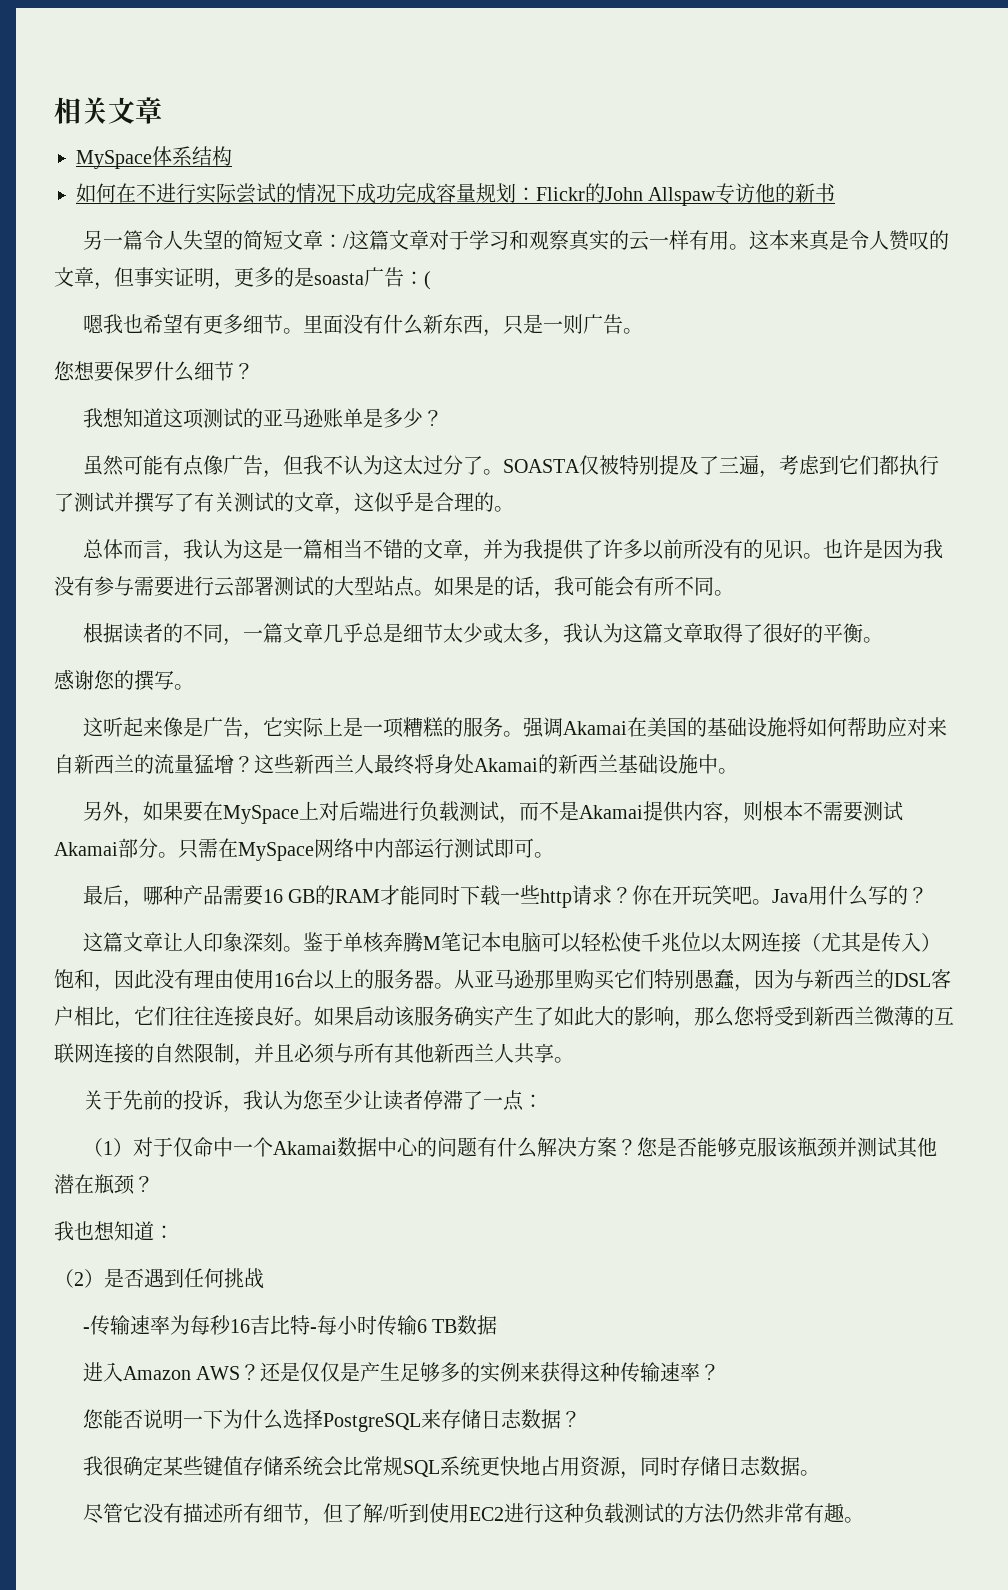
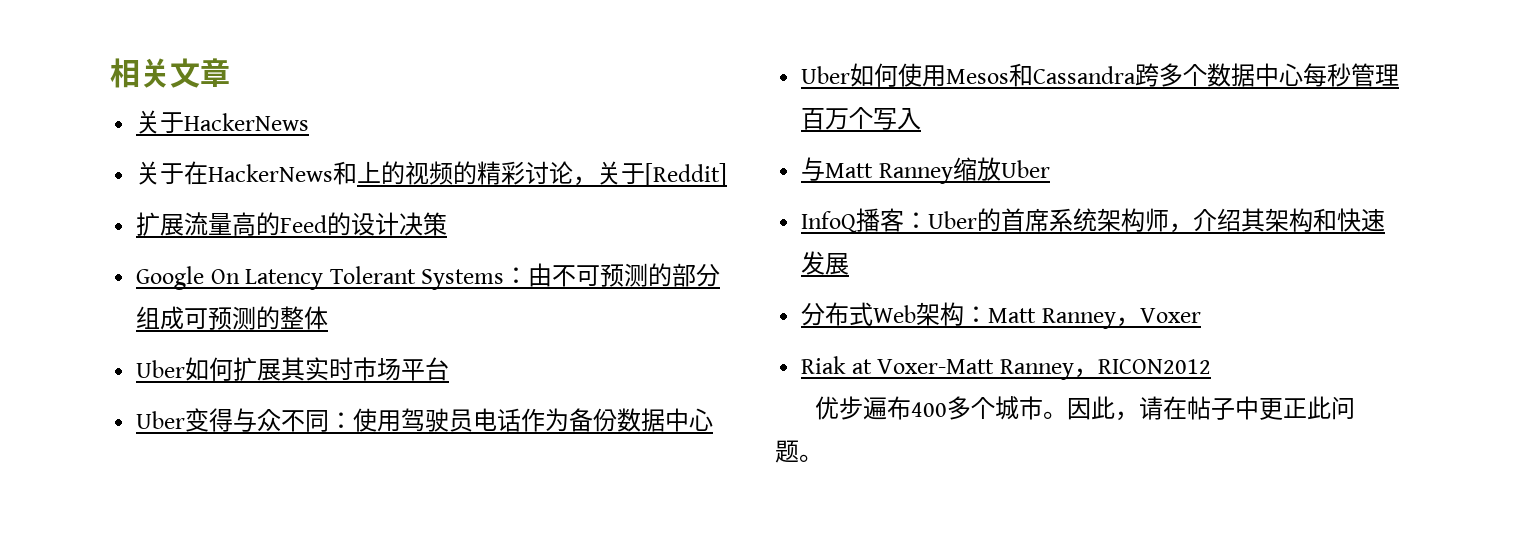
- MySpace体系结构
- 如何在不进行实际尝试的情况下成功完成容量规划：Flickr的John Allspaw专访他的新书
- 另一篇令人失望的简短文章：/这篇文章对于学习和观察真实的云一样有用。这本来真是令人赞叹的文章，但事实证明，更多的是soasta广告：(
- 嗯我也希望有更多细节。里面没有什么新东西，只是一则广告。
- 您想要保罗什么细节？
- 我想知道这项测试的亚马逊账单是多少？
- 虽然可能有点像广告，但我不认为这太过分了。SOASTA仅被特别提及了三遍，考虑到它们都执行了测试并撰写了有关测试的文章，这似乎是合理的。
- 总体而言，我认为这是一篇相当不错的文章，并为我提供了许多以前所没有的见识。也许是因为我没有参与需要进行云部署测试的大型站点。如果是的话，我可能会有所不同。
- 根据读者的不同，一篇文章几乎总是细节太少或太多，我认为这篇文章取得了很好的平衡。
- 感谢您的撰写。
- 这听起来像是广告，它实际上是一项糟糕的服务。强调Akamai在美国的基础设施将如何帮助应对来自新西兰的流量猛增？这些新西兰人最终将身处Akamai的新西兰基础设施中。
- 另外，如果要在MySpace上对后端进行负载测试，而不是Akamai提供内容，则根本不需要测试Akamai部分。只需在MySpace网络中内部运行测试即可。
- 最后，哪种产品需要16 GB的RAM才能同时下载一些http请求？你在开玩笑吧。Java用什么写的？
- 这篇文章让人印象深刻。鉴于单核奔腾M笔记本电脑可以轻松使千兆位以太网连接（尤其是传入）饱和，因此没有理由使用16台以上的服务器。从亚马逊那里购买它们特别愚蠢，因为与新西兰的DSL客户相比，它们往往连接良好。如果启动该服务确实产生了如此大的影响，那么您将受到新西兰微薄的互联网连接的自然限制，并且必须与所有其他新西兰人共享。
- 关于先前的投诉，我认为您至少让读者停滞了一点：
- （1）对于仅命中一个Akamai数据中心的问题有什么解决方案？您是否能够克服该瓶颈并测试其他潜在瓶颈？
- 我也想知道：
- （2）是否遇到任何挑战
- -传输速率为每秒16吉比特-每小时传输6 TB数据
- 进入Amazon AWS？还是仅仅是产生足够多的实例来获得这种传输速率？
- 您能否说明一下为什么选择PostgreSQL来存储日志数据？
- 我很确定某些键值存储系统会比常规SQL系统更快地占用资源，同时存储日志数据。
- 尽管它没有描述所有细节，但了解/听到使用EC2进行这种负载测试的方法仍然非常有趣。
+ 关于HackerNews
+ 关于在HackerNews和上的视频的精彩讨论，关于[Reddit]
+ 扩展流量高的Feed的设计决策
+ Google On Latency Tolerant Systems：由不可预测的部分组成可预测的整体
+ Uber如何扩展其实时市场平台
+ Uber变得与众不同：使用驾驶员电话作为备份数据中心
+ Uber如何使用Mesos和Cassandra跨多个数据中心每秒管理百万个写入
+ 与Matt Ranney缩放Uber
+ InfoQ播客：Uber的首席系统架构师，介绍其架构和快速发展
+ 分布式Web架构：Matt Ranney，Voxer
+ Riak at Voxer-Matt Ranney，RICON2012
+ 优步遍布400多个城市。因此，请在帖子中更正此问题。

